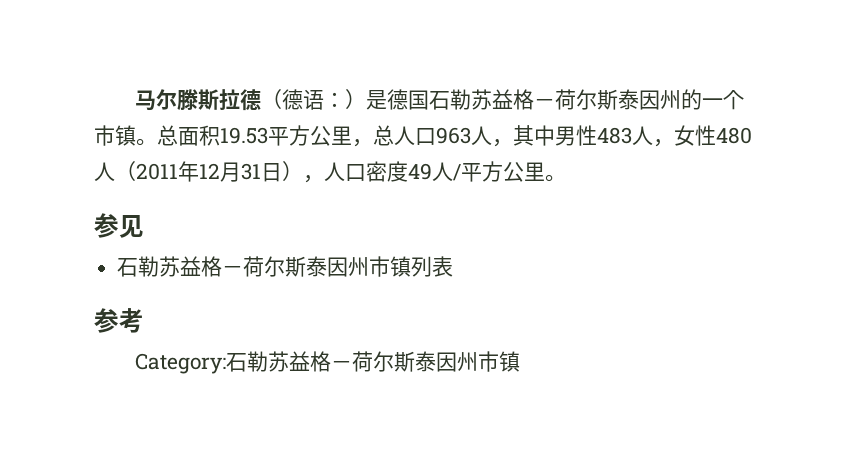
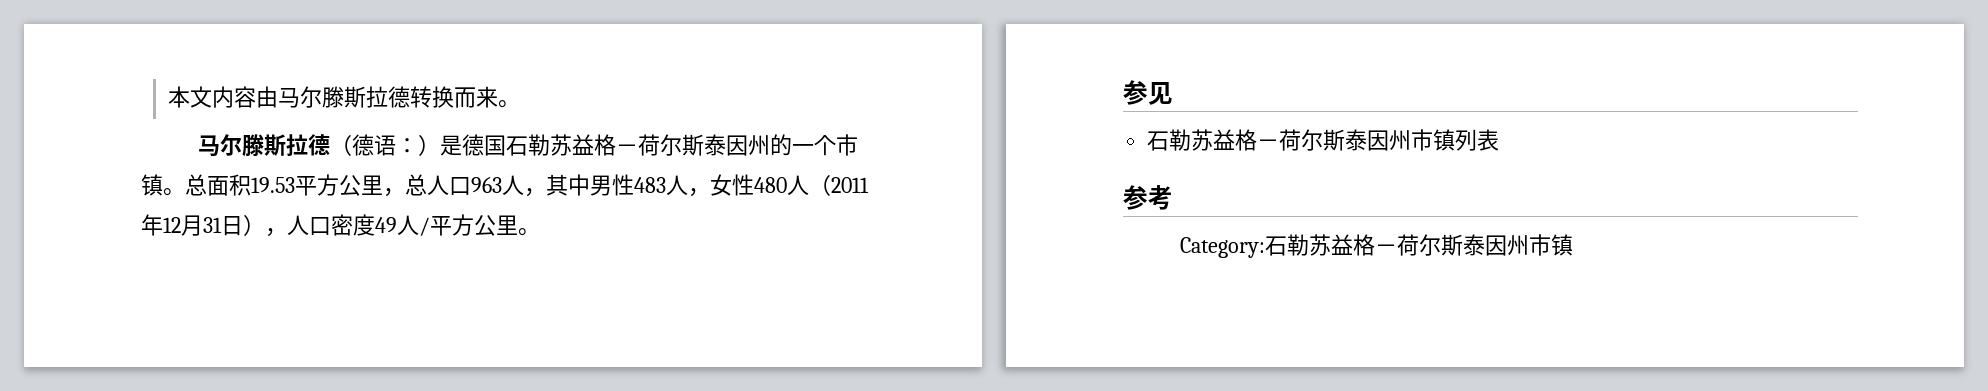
+ 本文内容由马尔滕斯拉德转换而来。

